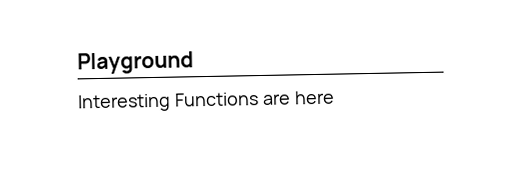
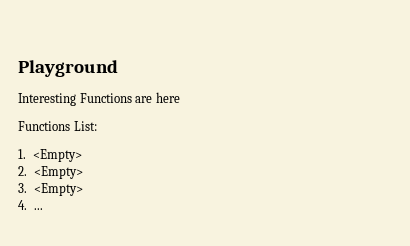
+ Functions List:
+ 1. <Empty>
+ 2. <Empty>
+ 3. <Empty>
+ 4. ...

